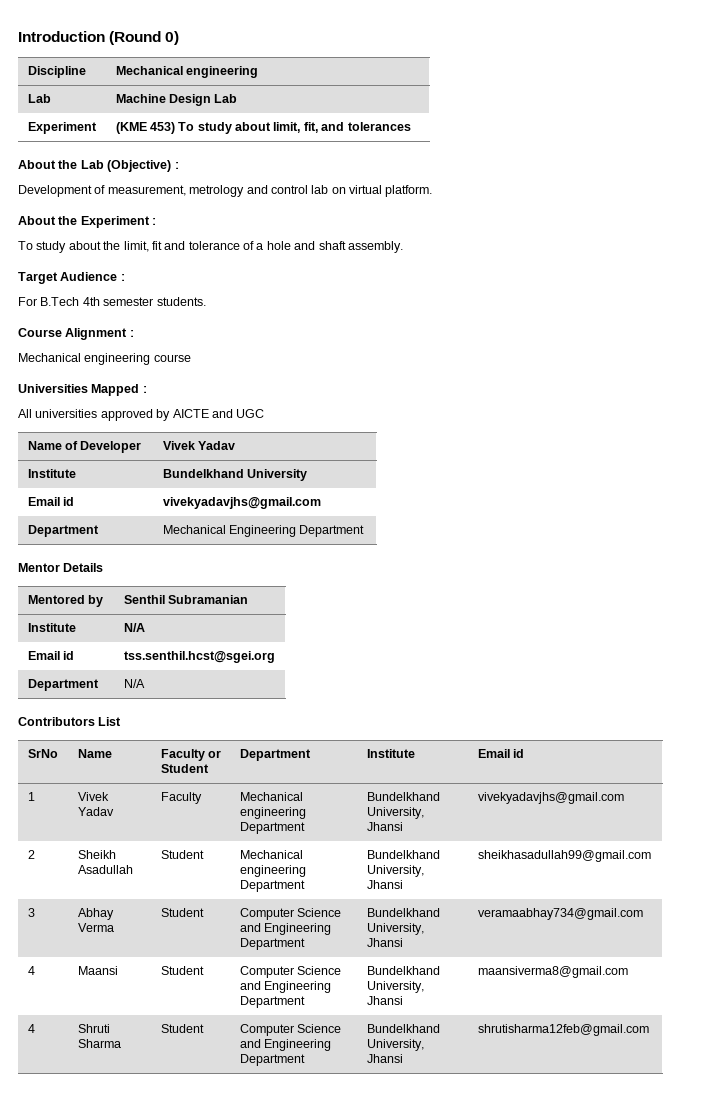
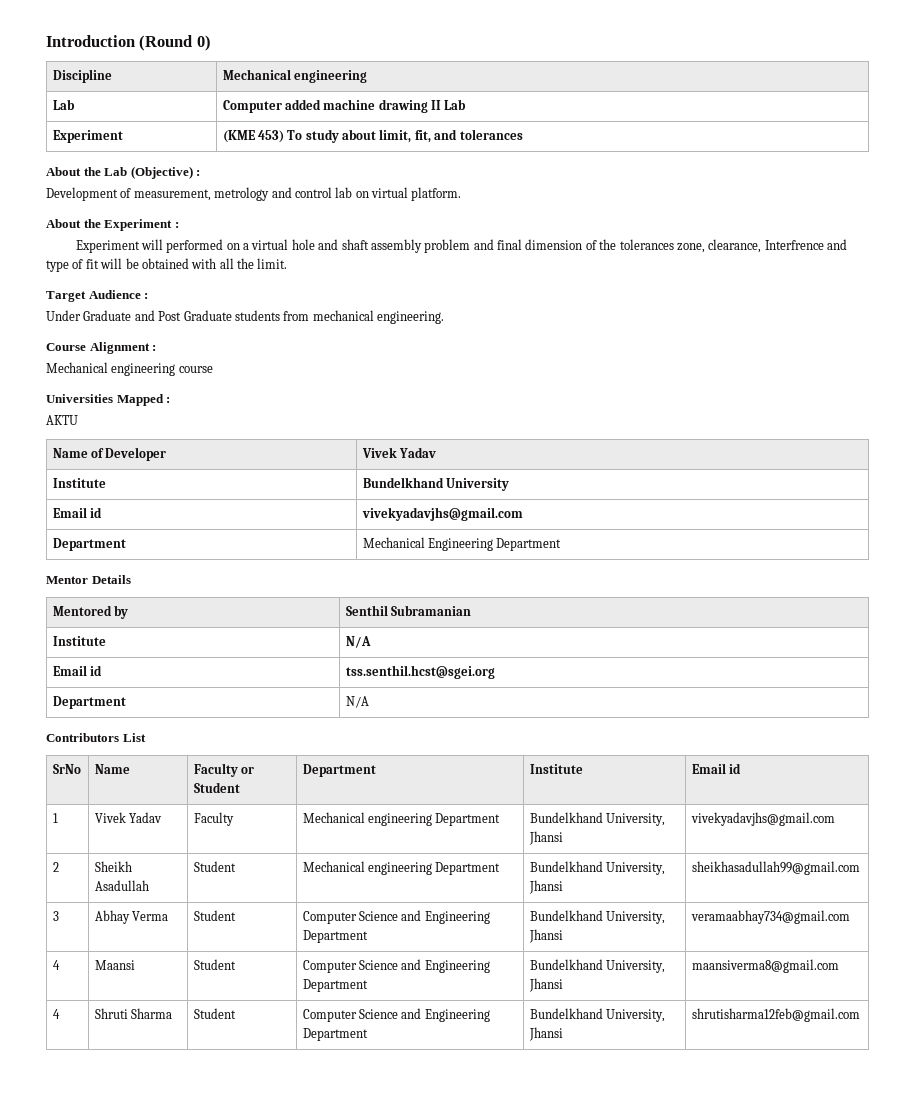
- Lab | Machine Design Lab
+ Lab | Computer added machine drawing II Lab
- To study about the limit, fit and tolerance of a hole and shaft assembly.
+ Experiment will performed on a virtual hole and shaft assembly problem and final dimension of the tolerances zone, clearance, Interfrence and type of fit will be obtained with all the limit.
  Target Audience :
- For B.Tech 4th semester students.
+ Under Graduate and Post Graduate students from mechanical engineering.
- All universities approved by AICTE and UGC
+ AKTU

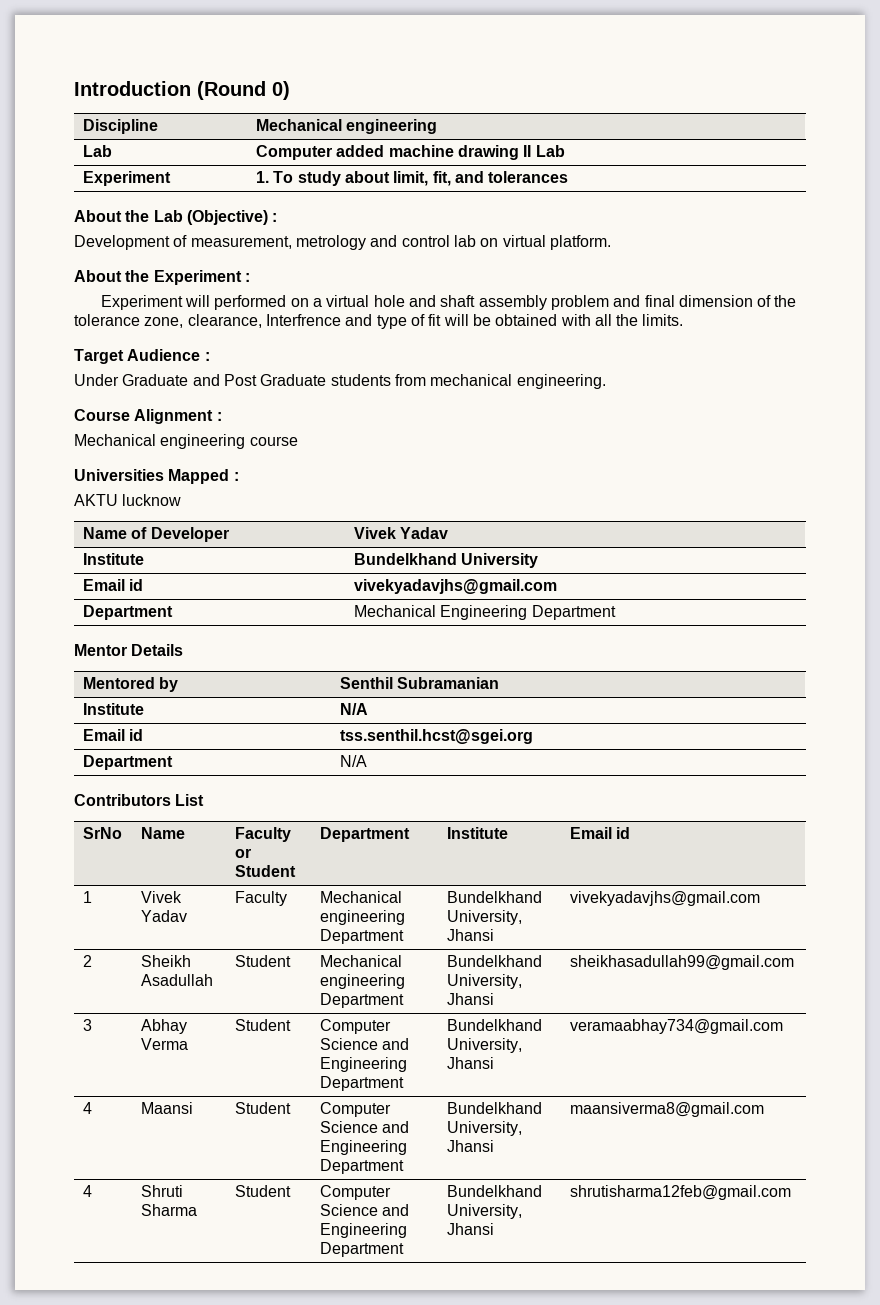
- Experiment | (KME 453) To study about limit, fit, and tolerances
+ Experiment | 1. To study about limit, fit, and tolerances
- Experiment will performed on a virtual hole and shaft assembly problem and final dimension of the tolerances zone, clearance, Interfrence and type of fit will be obtained with all the limit.
+ Experiment will performed on a virtual hole and shaft assembly problem and final dimension of the tolerance zone, clearance, Interfrence and type of fit will be obtained with all the limits.
- AKTU
+ AKTU lucknow

